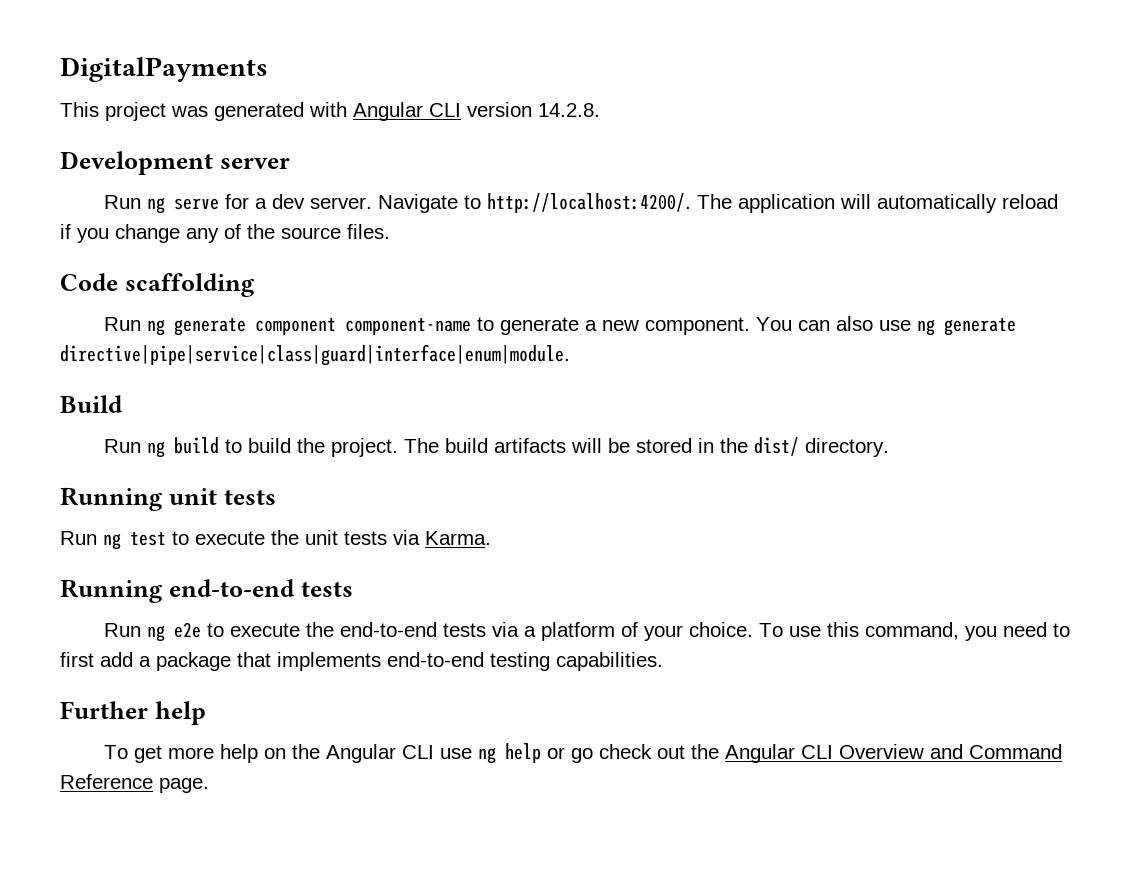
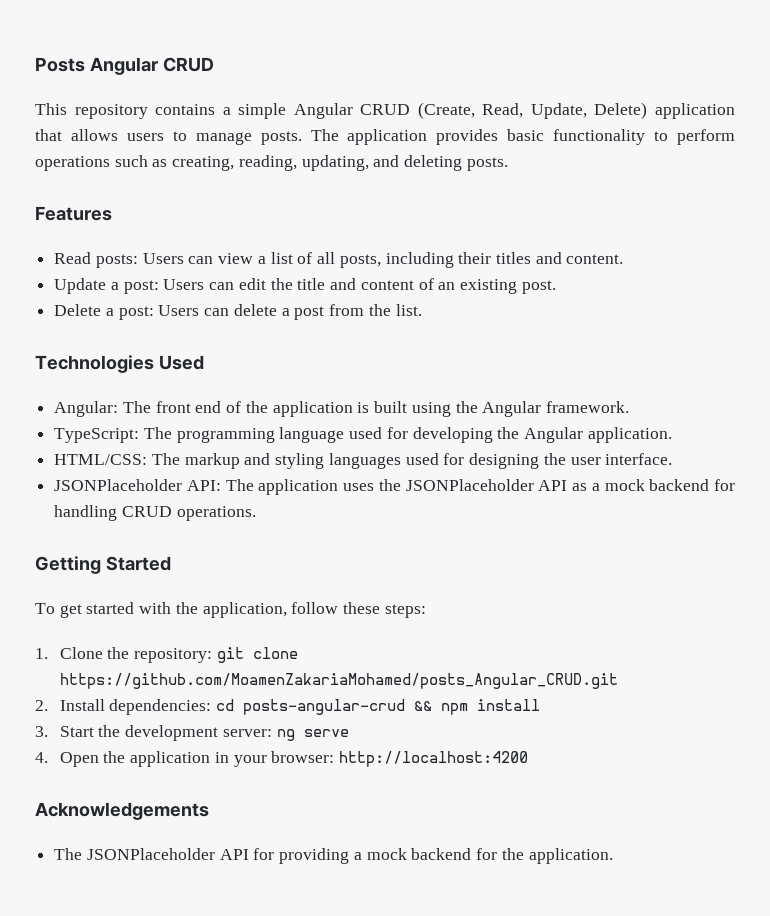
- DigitalPayments
- This project was generated with Angular CLI version 14.2.8.
- Development server
- Run ng serve for a dev server. Navigate to http://localhost:4200/. The application will automatically reload if you change any of the source files.
- Code scaffolding
- Run ng generate component component-name to generate a new component. You can also use ng generate directive|pipe|service|class|guard|interface|enum|module.
- Build
- Run ng build to build the project. The build artifacts will be stored in the dist/ directory.
- Running unit tests
- Run ng test to execute the unit tests via Karma.
- Running end-to-end tests
- Run ng e2e to execute the end-to-end tests via a platform of your choice. To use this command, you need to first add a package that implements end-to-end testing capabilities.
- Further help
- To get more help on the Angular CLI use ng help or go check out the Angular CLI Overview and Command Reference page.
+ Posts Angular CRUD
+ This repository contains a simple Angular CRUD (Create, Read, Update, Delete) application that allows users to manage posts. The application provides basic functionality to perform operations such as creating, reading, updating, and deleting posts.
+ Features
+ Read posts: Users can view a list of all posts, including their titles and content.
+ Update a post: Users can edit the title and content of an existing post.
+ Delete a post: Users can delete a post from the list.
+ Technologies Used
+ Angular: The front end of the application is built using the Angular framework.
+ TypeScript: The programming language used for developing the Angular application.
+ HTML/CSS: The markup and styling languages used for designing the user interface.
+ JSONPlaceholder API: The application uses the JSONPlaceholder API as a mock backend for handling CRUD operations.
+ Getting Started
+ To get started with the application, follow these steps:
+ 1. Clone the repository: git clone https://github.com/MoamenZakariaMohamed/posts_Angular_CRUD.git
+ 2. Install dependencies: cd posts-angular-crud && npm install
+ 3. Start the development server: ng serve
+ 4. Open the application in your browser: http://localhost:4200
+ Acknowledgements
+ The JSONPlaceholder API for providing a mock backend for the application.

